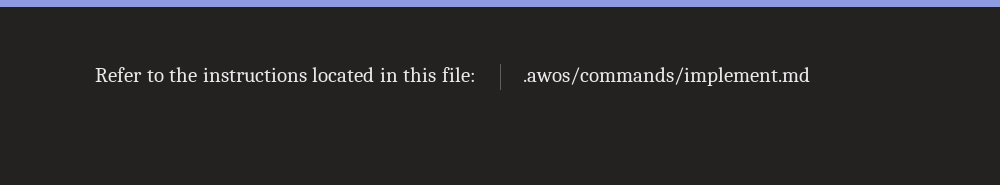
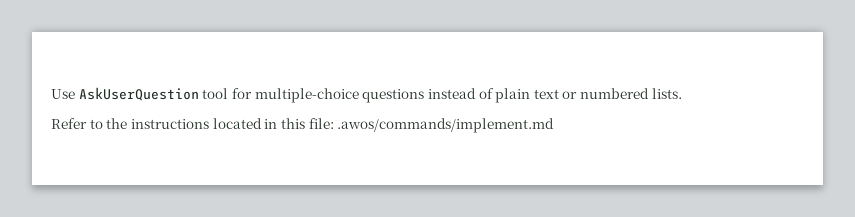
+ Use AskUserQuestion tool for multiple-choice questions instead of plain text or numbered lists.

